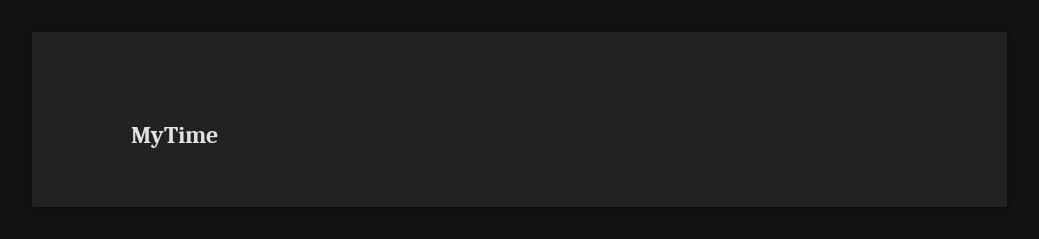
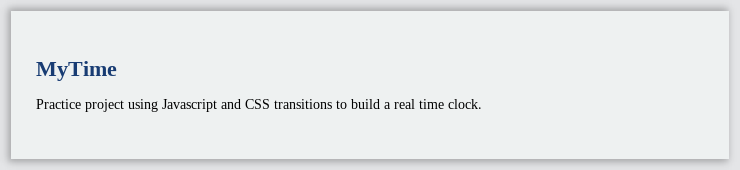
+ Practice project using Javascript and CSS transitions to build a real time clock.

